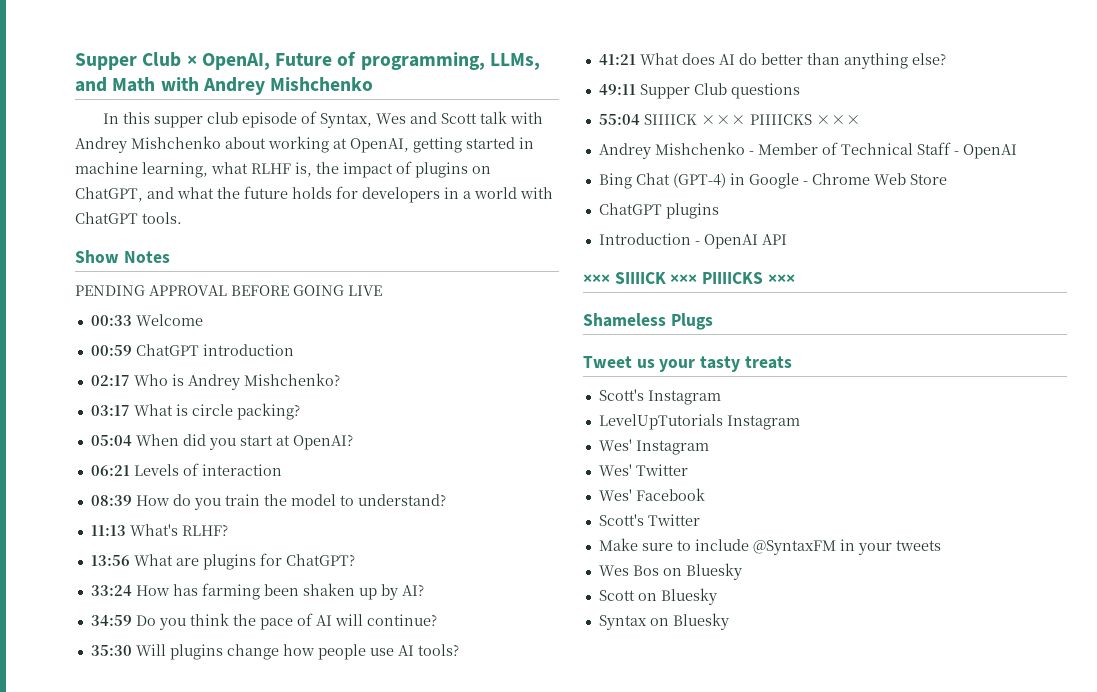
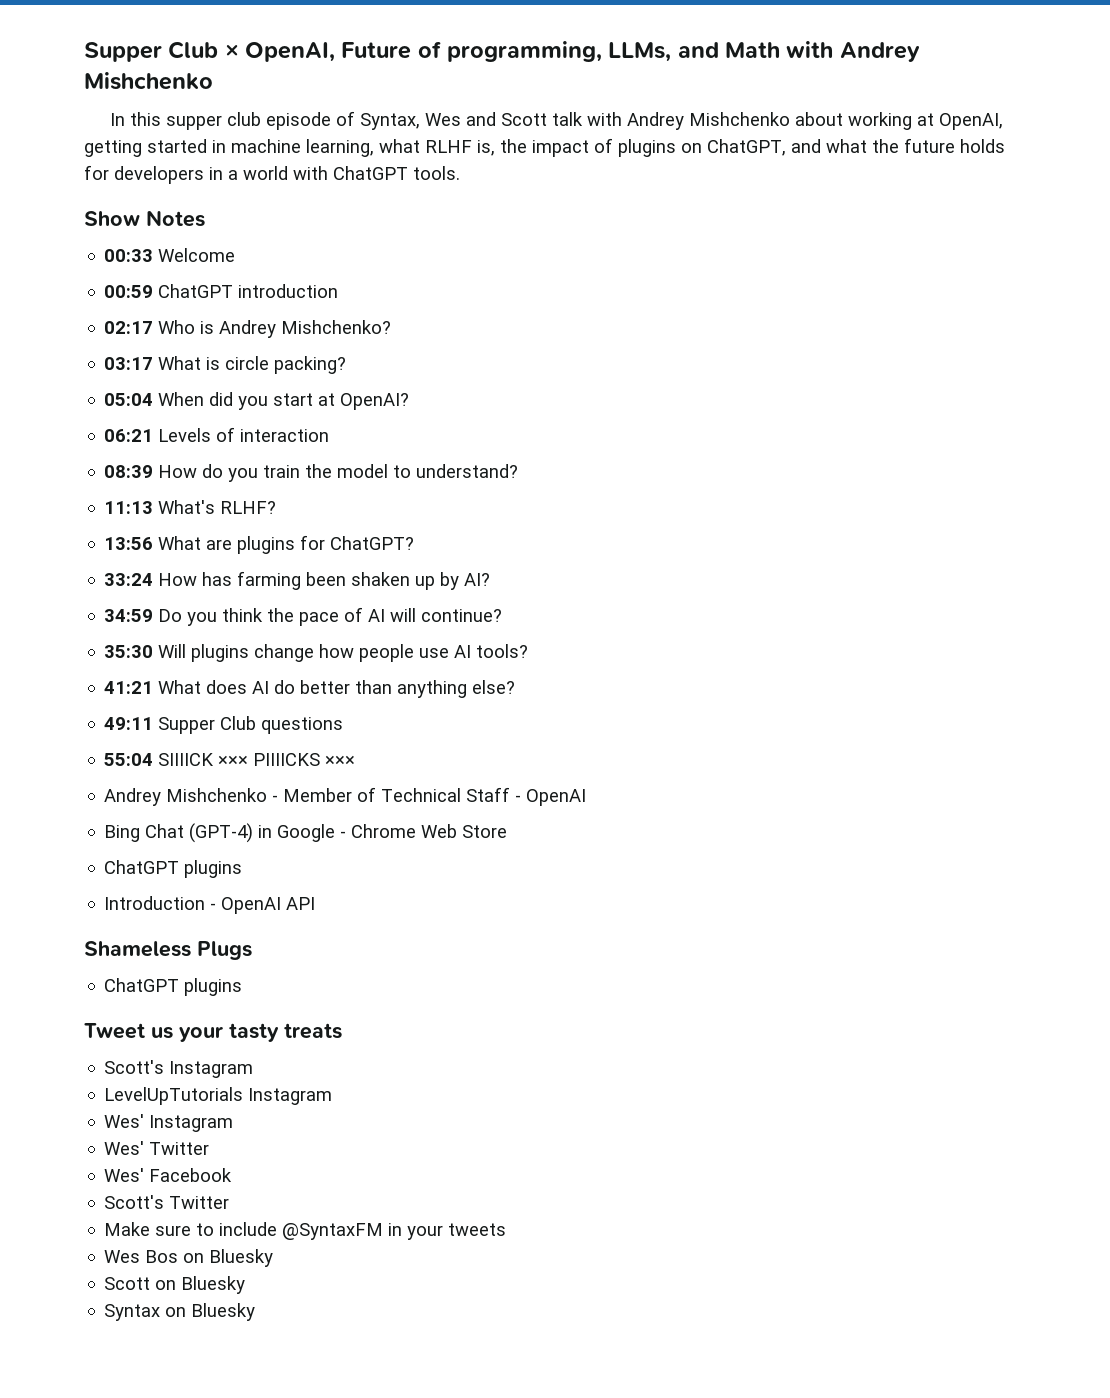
- PENDING APPROVAL BEFORE GOING LIVE
- ××× SIIIICK ××× PIIIICKS ×××
  Shameless Plugs
+ ChatGPT plugins

